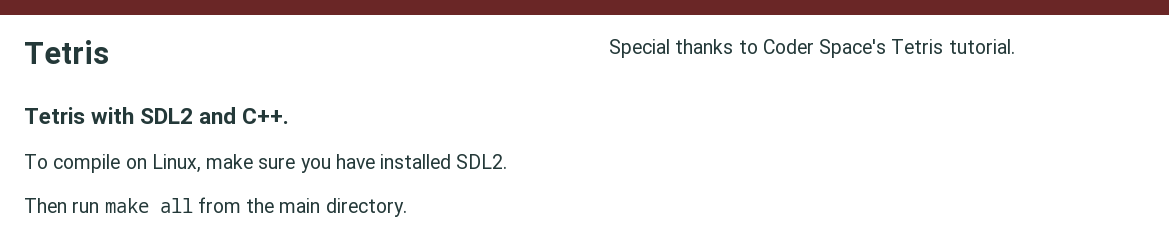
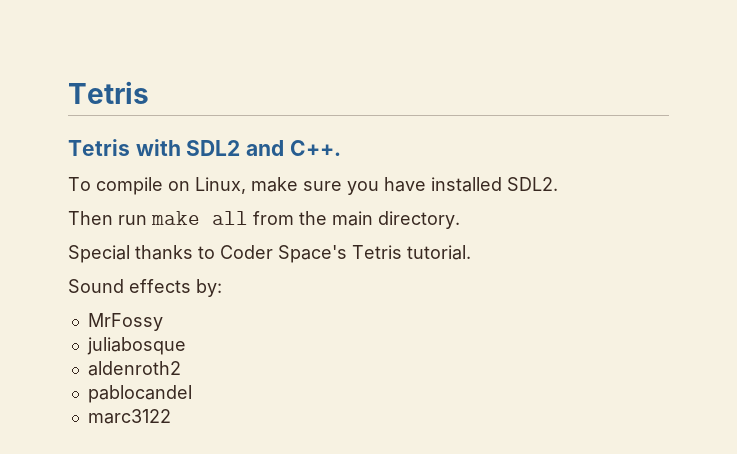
+ Sound effects by:
+ MrFossy
+ juliabosque
+ aldenroth2
+ pablocandel
+ marc3122

